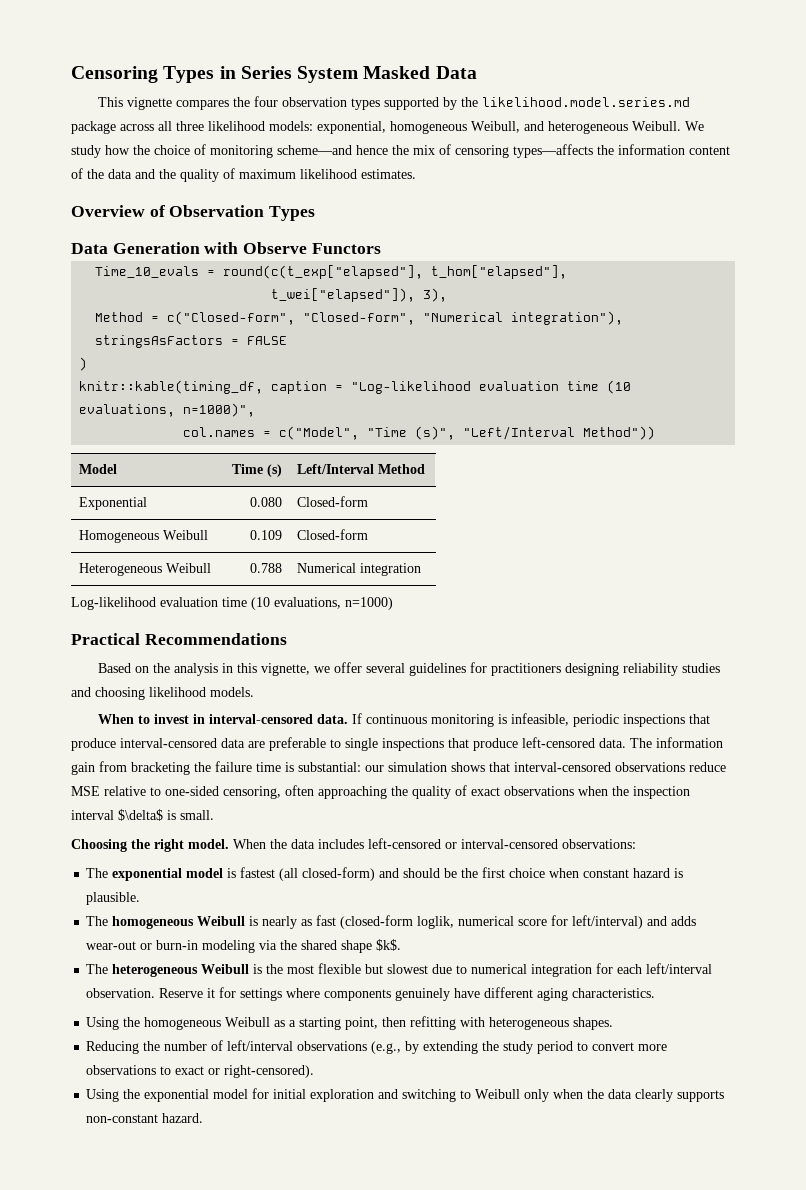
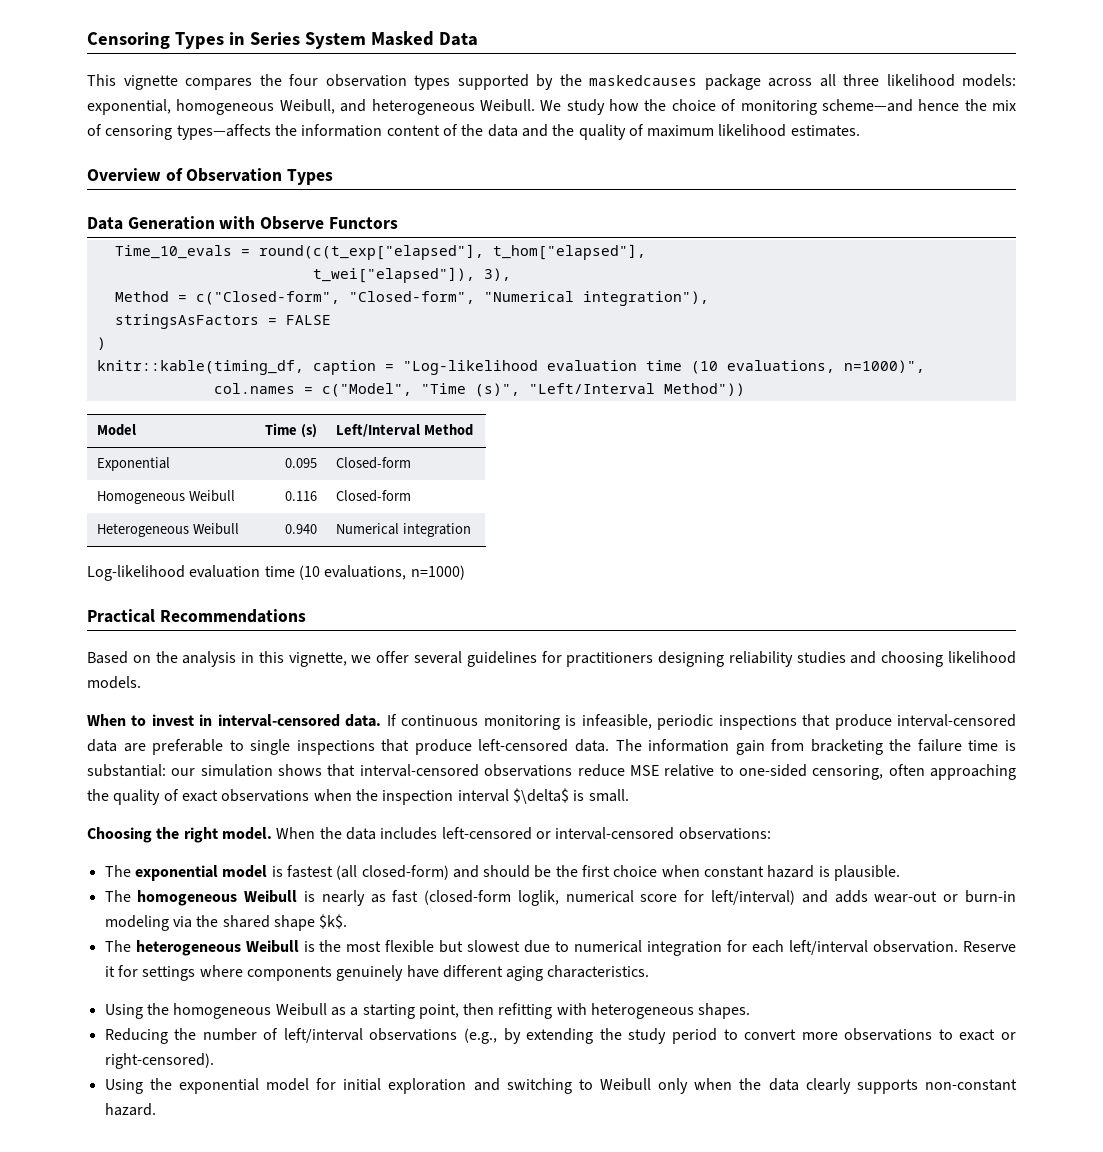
- This vignette compares the four observation types supported by the likelihood.model.series.md package across all three likelihood models: exponential, homogeneous Weibull, and heterogeneous Weibull.
+ This vignette compares the four observation types supported by the maskedcauses package across all three likelihood models: exponential, homogeneous Weibull, and heterogeneous Weibull.
- Exponential | 0.080 | Closed-form
+ Exponential | 0.095 | Closed-form
- Homogeneous Weibull | 0.109 | Closed-form
+ Homogeneous Weibull | 0.116 | Closed-form
- Heterogeneous Weibull | 0.788 | Numerical integration
+ Heterogeneous Weibull | 0.940 | Numerical integration

